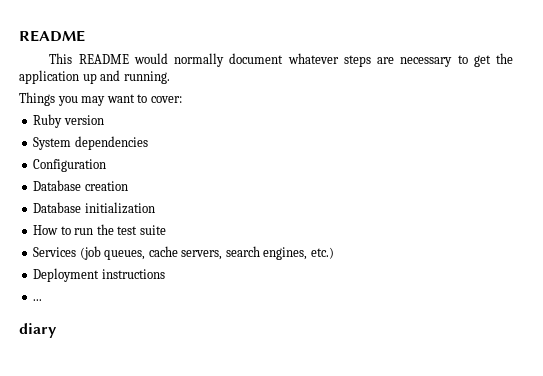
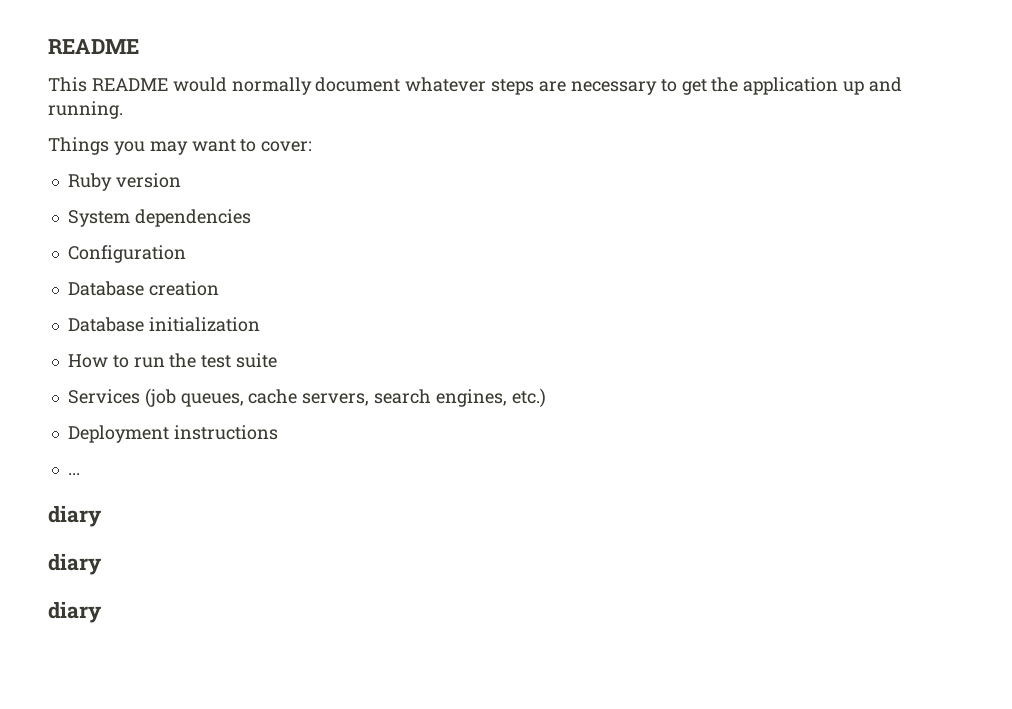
  ...
+ diary
+ diary

